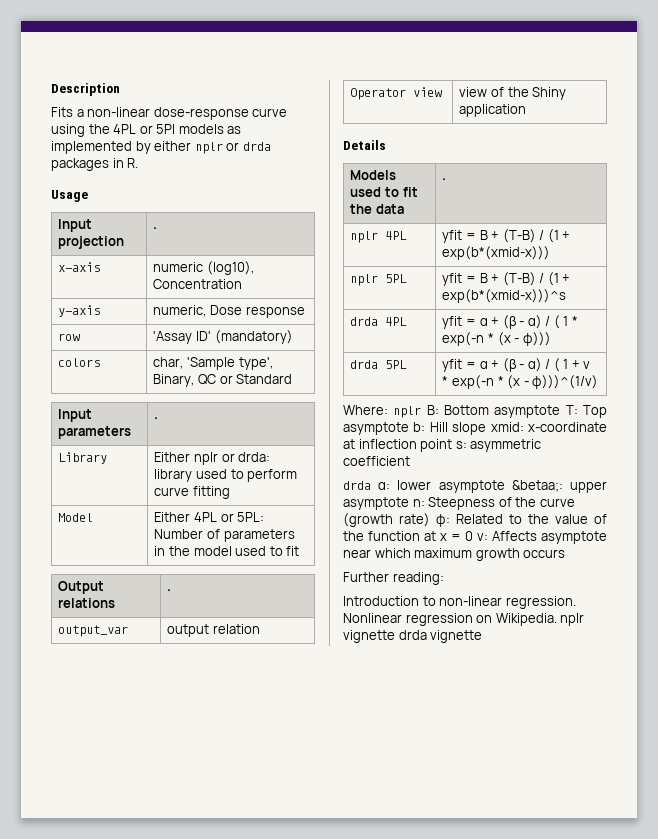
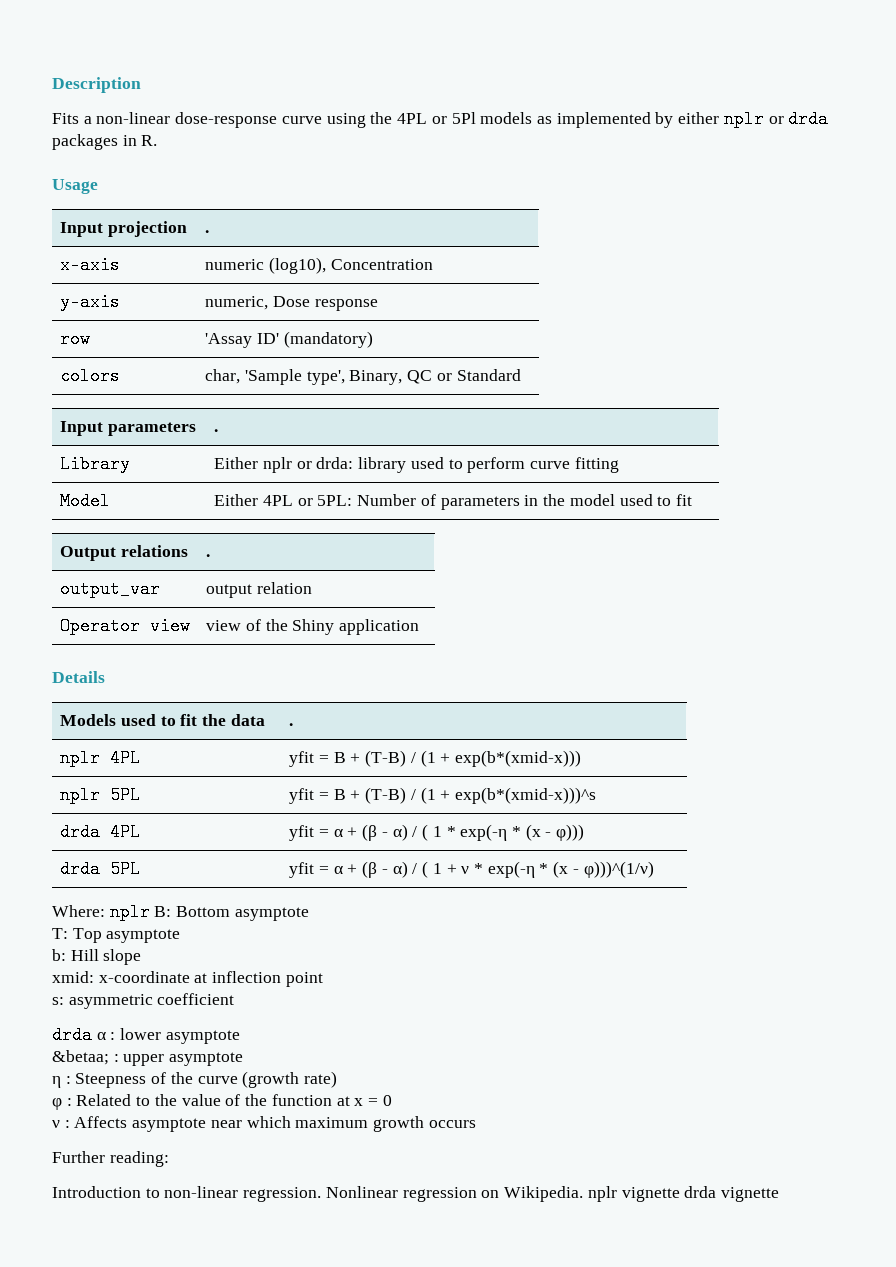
- Where: nplr B: Bottom asymptote T: Top asymptote b: Hill slope xmid: x-coordinate at inflection point s: asymmetric coefficient
+ Where: nplr B: Bottom asymptote
+ T: Top asymptote
+ b: Hill slope
+ xmid: x-coordinate at inflection point
+ s: asymmetric coefficient
- drda α: lower asymptote &betaa;: upper asymptote η: Steepness of the curve (growth rate) φ: Related to the value of the function at x = 0 ν: Affects asymptote near which maximum growth occurs
+ drda α : lower asymptote
+ &betaa; : upper asymptote
+ η : Steepness of the curve (growth rate)
+ φ : Related to the value of the function at x = 0
+ ν : Affects asymptote near which maximum growth occurs

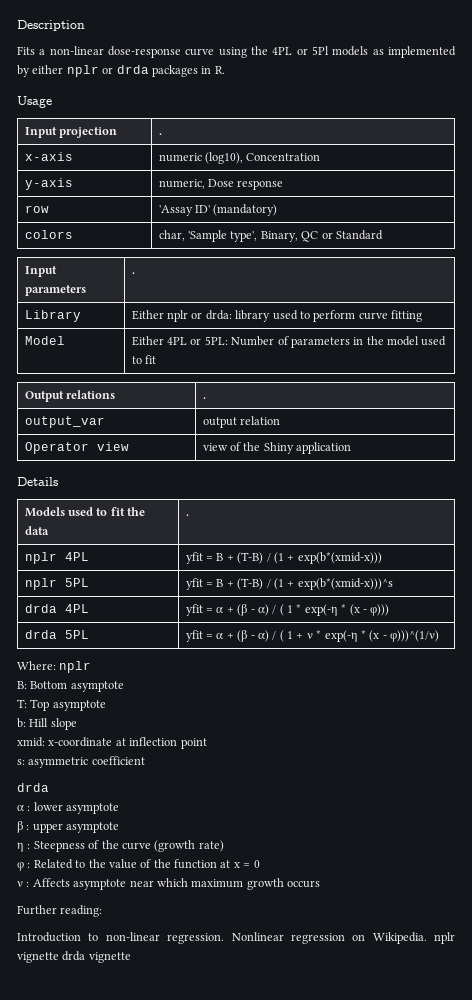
- Where: nplr B: Bottom asymptote
+ Where: nplr
+ B: Bottom asymptote
  s: asymmetric coefficient
- drda α : lower asymptote
+ drda
+ α : lower asymptote
- &betaa; : upper asymptote
+ β : upper asymptote

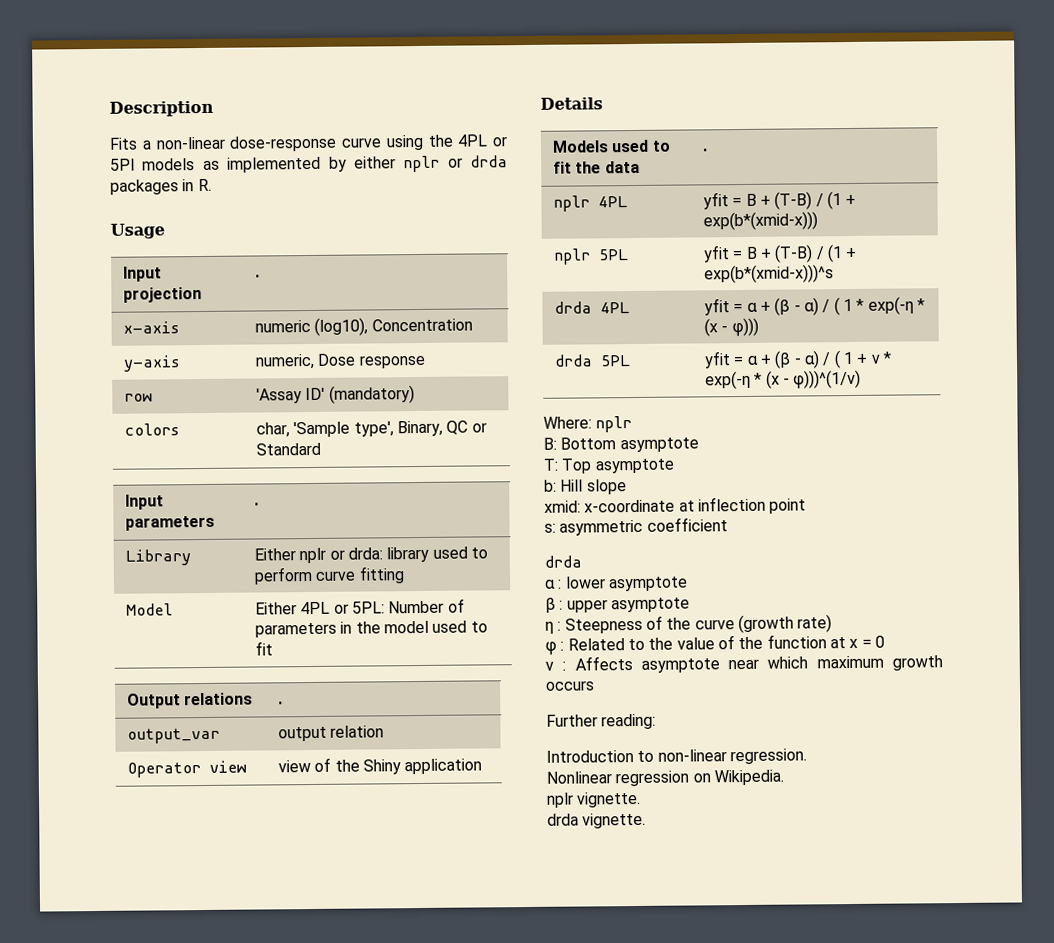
- Introduction to non-linear regression. Nonlinear regression on Wikipedia. nplr vignette drda vignette
+ Introduction to non-linear regression.
+ Nonlinear regression on Wikipedia.
+ nplr vignette.
+ drda vignette.

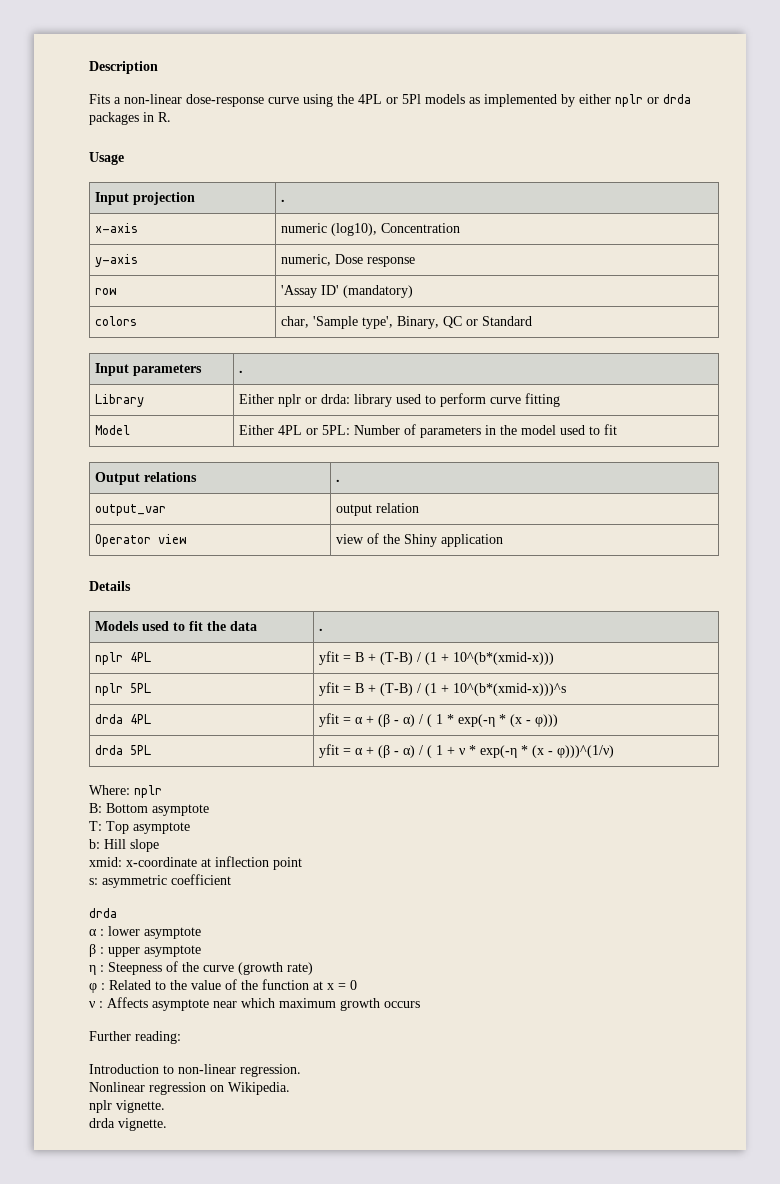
- nplr 4PL | yfit = B + (T-B) / (1 + exp(b*(xmid-x)))
+ nplr 4PL | yfit = B + (T-B) / (1 + 10^(b*(xmid-x)))
- nplr 5PL | yfit = B + (T-B) / (1 + exp(b*(xmid-x)))^s
+ nplr 5PL | yfit = B + (T-B) / (1 + 10^(b*(xmid-x)))^s

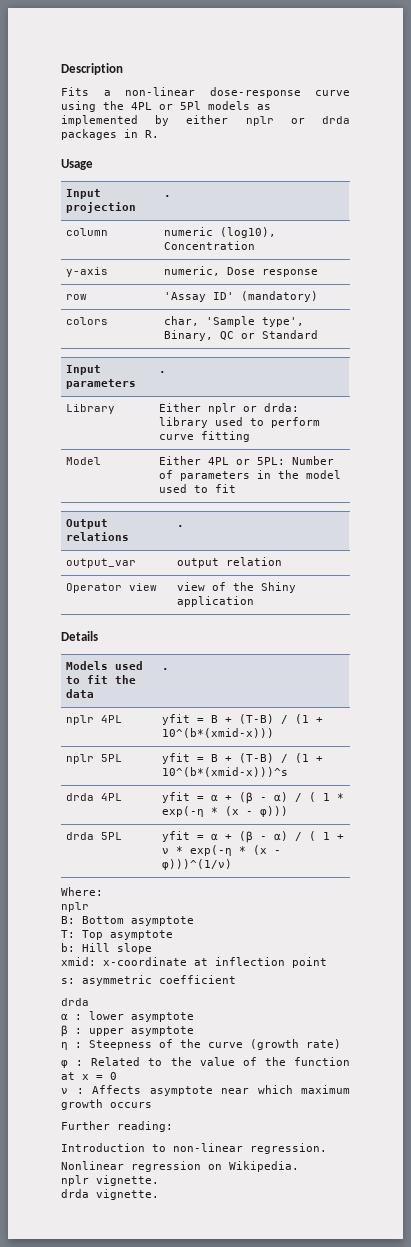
- x-axis | numeric (log10), Concentration
+ column | numeric (log10), Concentration
- Where: nplr
+ Where:
+ nplr

